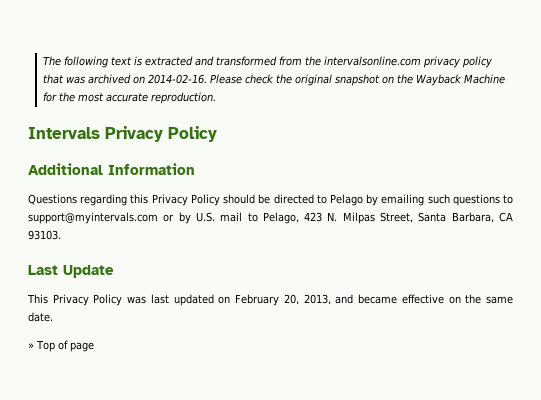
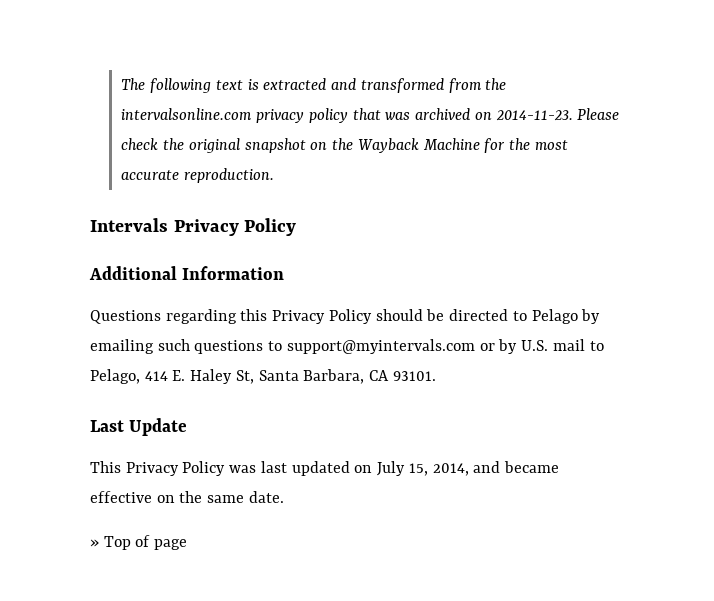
- The following text is extracted and transformed from the intervalsonline.com privacy policy that was archived on 2014-02-16.
+ The following text is extracted and transformed from the intervalsonline.com privacy policy that was archived on 2014-11-23.
- Questions regarding this Privacy Policy should be directed to Pelago by emailing such questions to support@myintervals.com or by U.S. mail to Pelago, 423 N. Milpas Street, Santa Barbara, CA 93103.
+ Questions regarding this Privacy Policy should be directed to Pelago by emailing such questions to support@myintervals.com or by U.S. mail to Pelago, 414 E. Haley St, Santa Barbara, CA 93101.
- This Privacy Policy was last updated on February 20, 2013, and became effective on the same date.
+ This Privacy Policy was last updated on July 15, 2014, and became effective on the same date.

